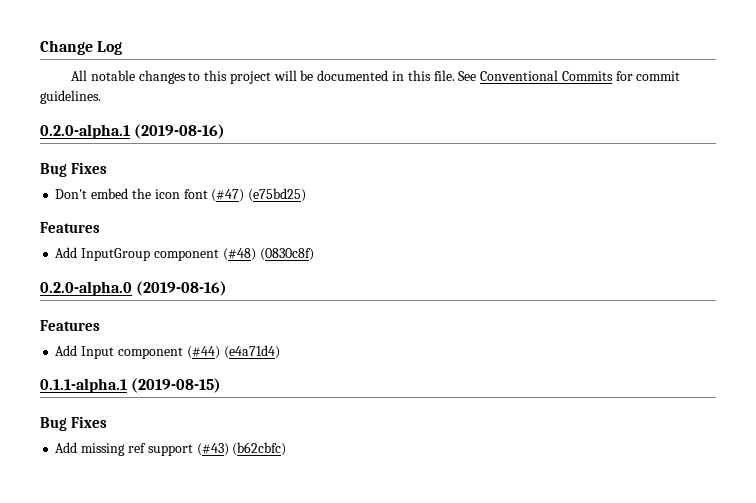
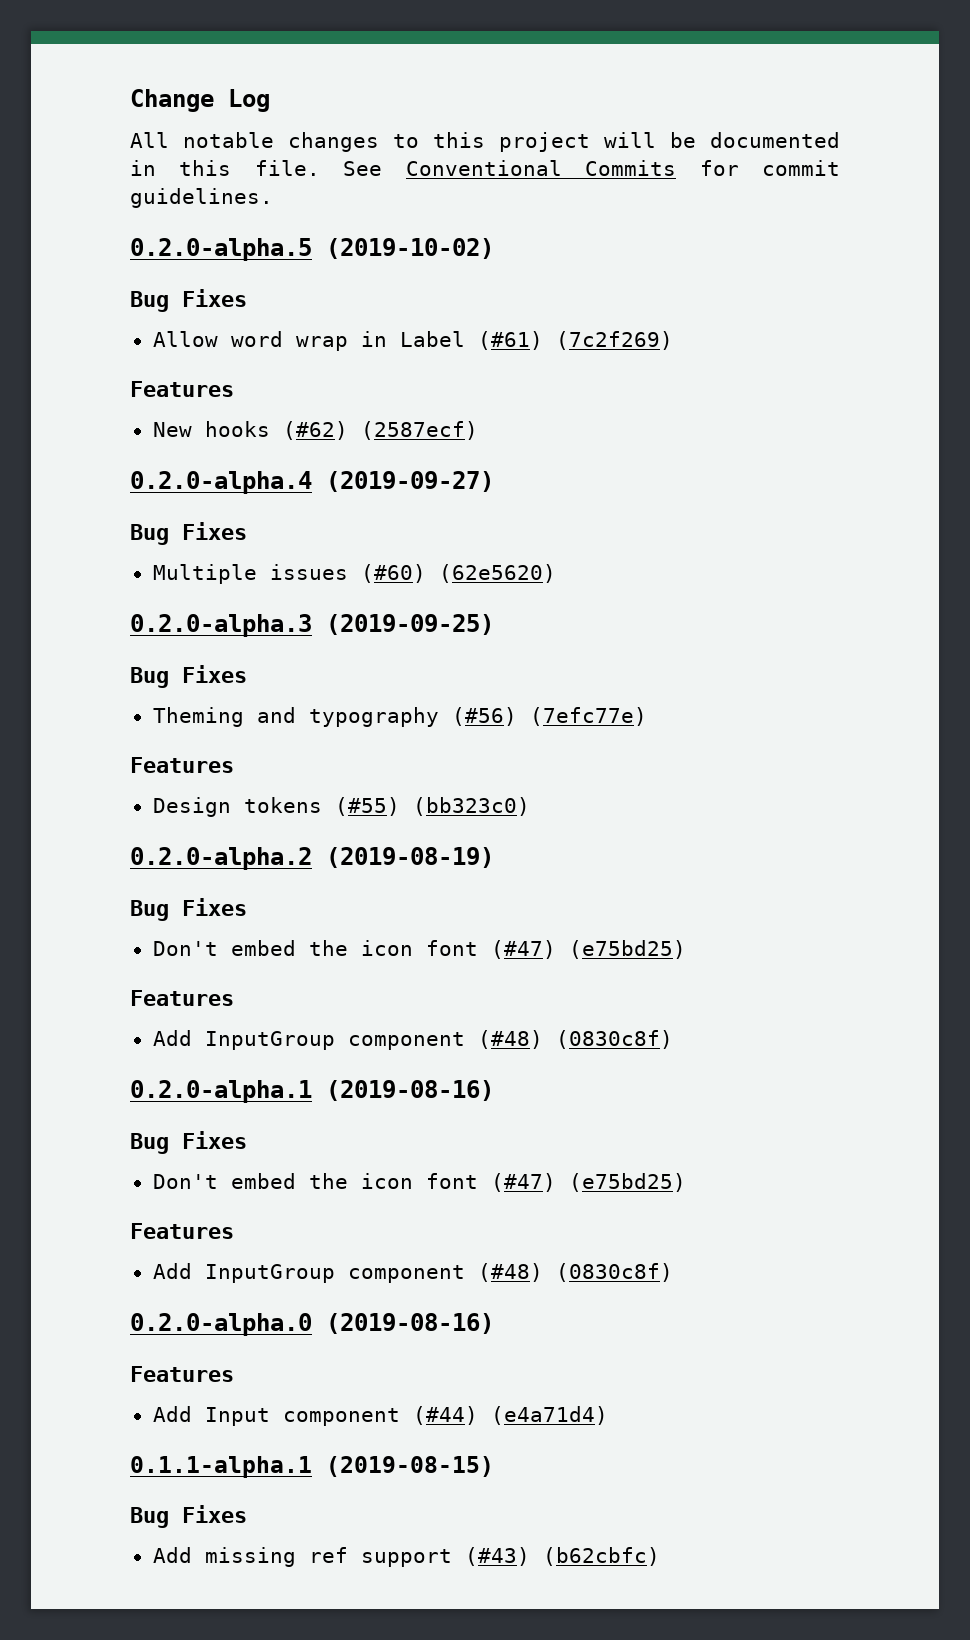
+ 0.2.0-alpha.5 (2019-10-02)
+ Bug Fixes
+ Allow word wrap in Label (#61) (7c2f269)
+ Features
+ New hooks (#62) (2587ecf)
+ 0.2.0-alpha.4 (2019-09-27)
+ Bug Fixes
+ Multiple issues (#60) (62e5620)
+ 0.2.0-alpha.3 (2019-09-25)
+ Bug Fixes
+ Theming and typography (#56) (7efc77e)
+ Features
+ Design tokens (#55) (bb323c0)
+ 0.2.0-alpha.2 (2019-08-19)
+ Bug Fixes
+ Don't embed the icon font (#47) (e75bd25)
+ Features
+ Add InputGroup component (#48) (0830c8f)

